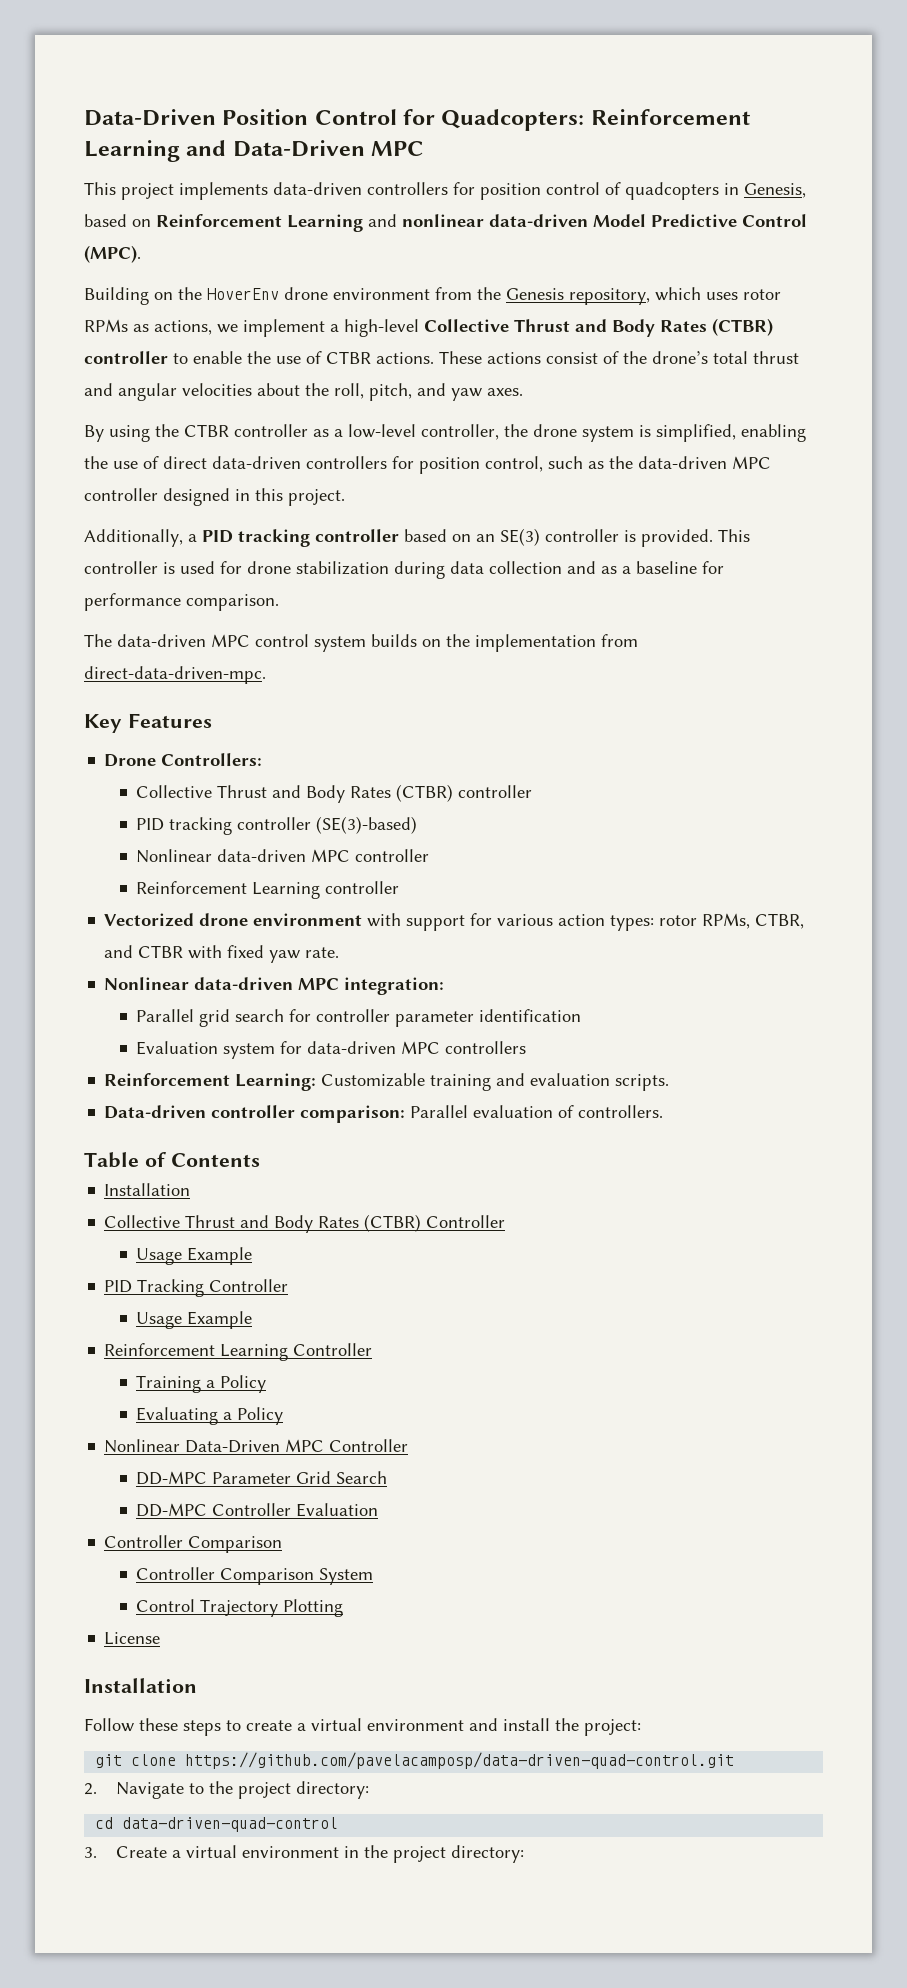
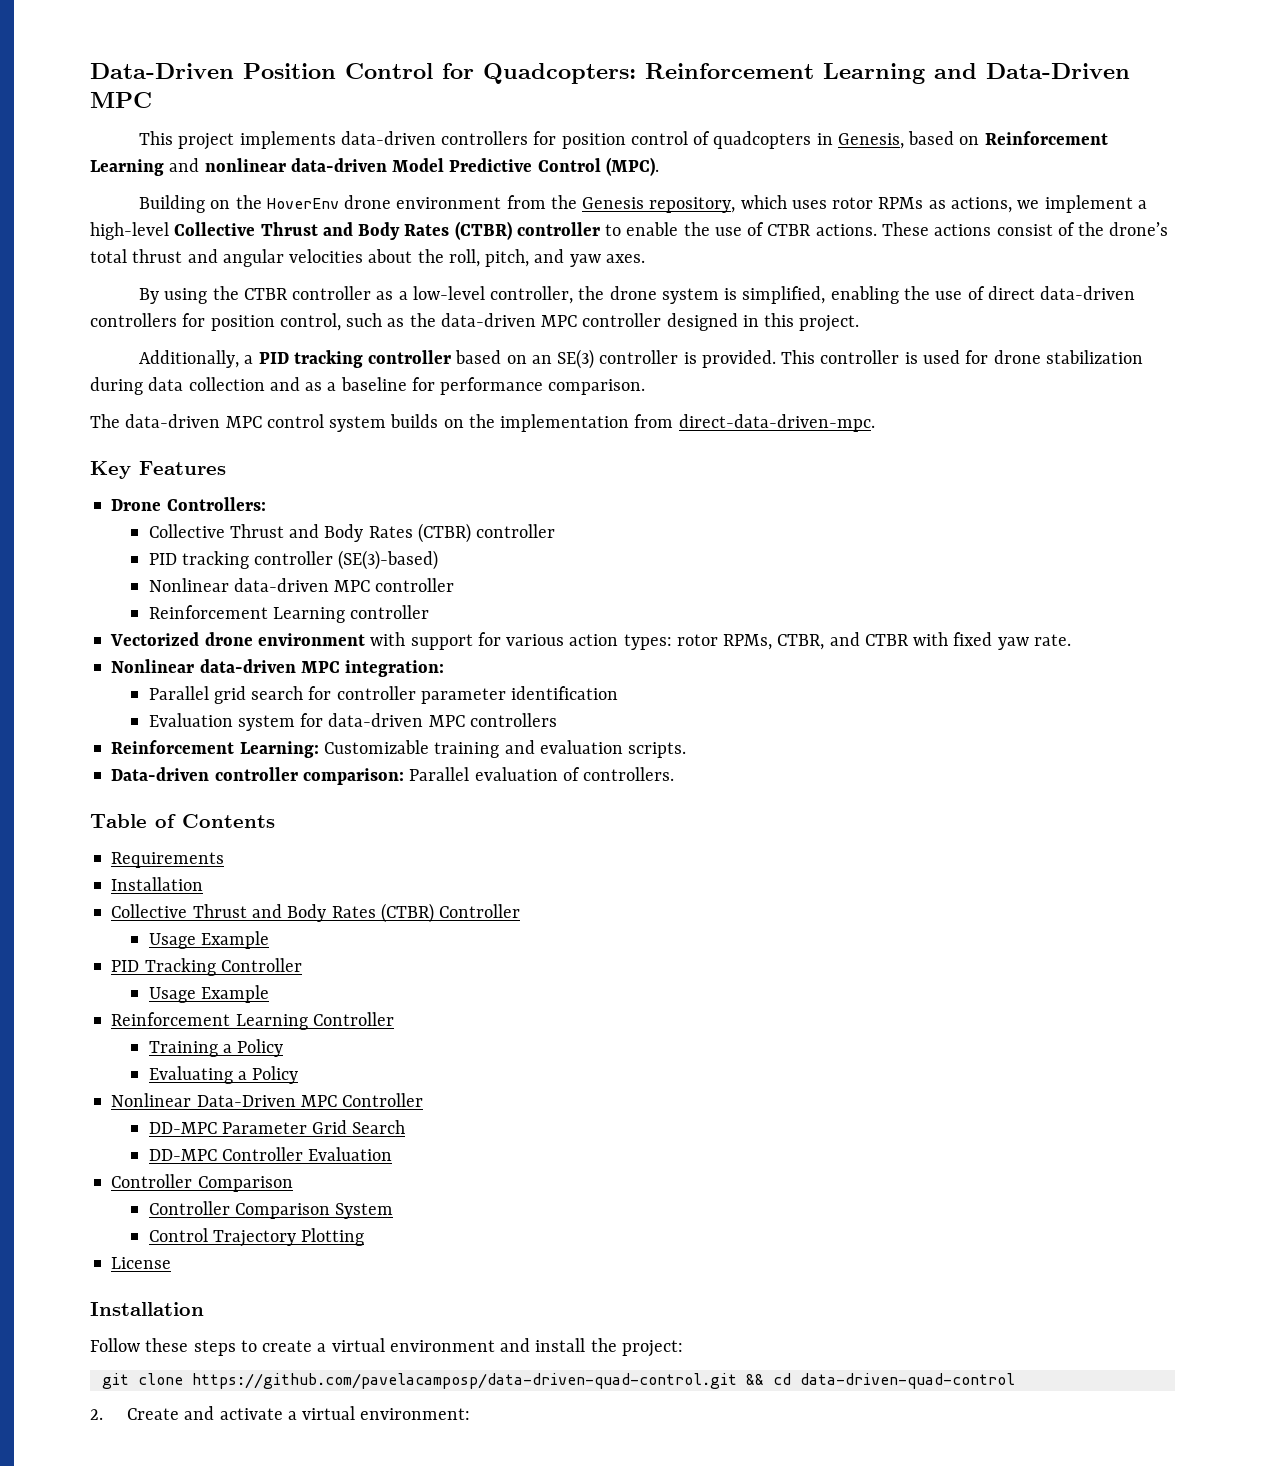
+ Requirements
- git clone https://github.com/pavelacamposp/data-driven-quad-control.git
- 2. Navigate to the project directory:
- cd data-driven-quad-control
- 3. Create a virtual environment in the project directory:
+ git clone https://github.com/pavelacamposp/data-driven-quad-control.git && cd data-driven-quad-control
+ 2. Create and activate a virtual environment:

